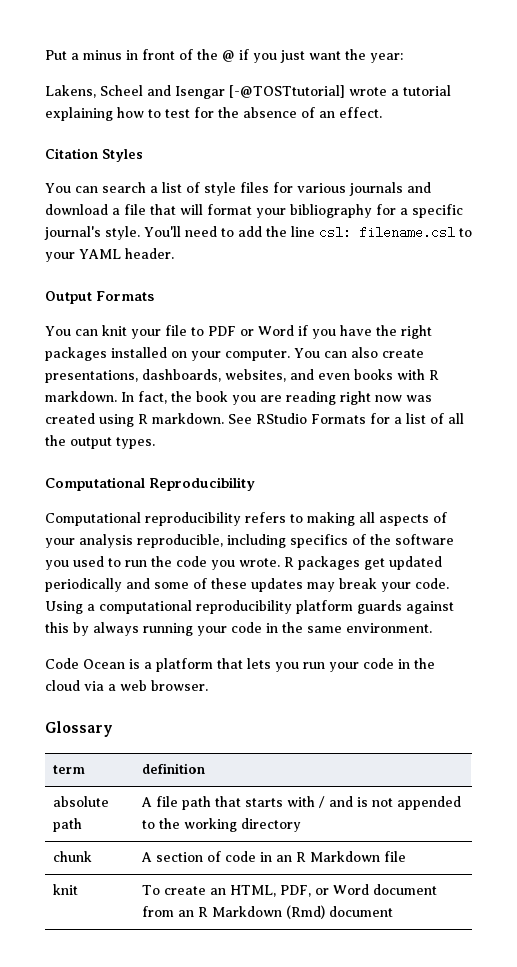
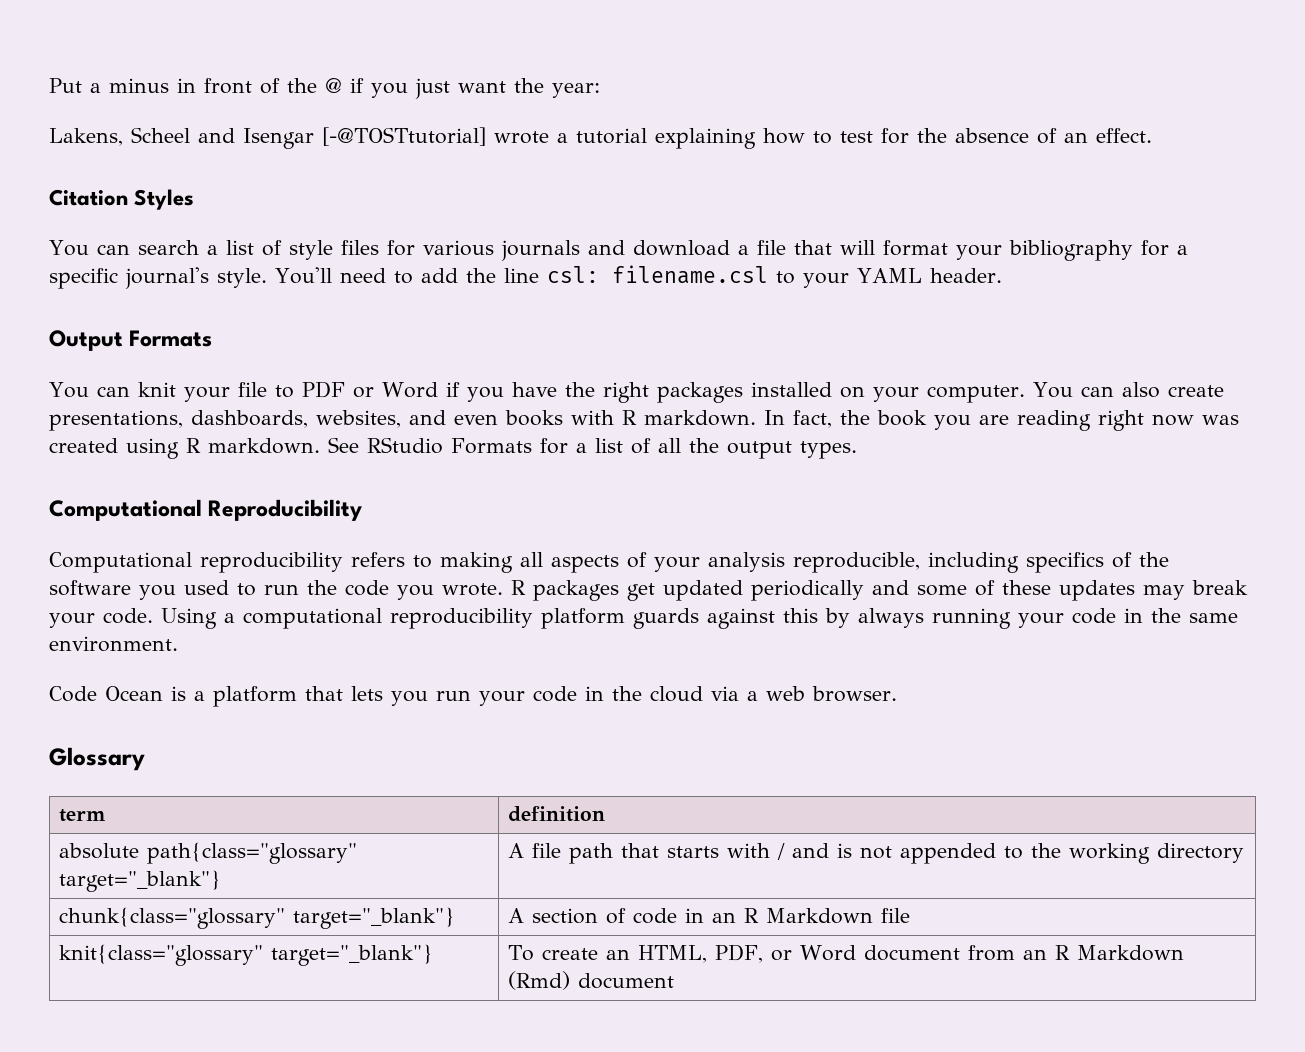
- absolute path | A file path that starts with / and is not appended to the working directory
+ absolute path{class="glossary" target="_blank"} | A file path that starts with / and is not appended to the working directory
- chunk | A section of code in an R Markdown file
+ chunk{class="glossary" target="_blank"} | A section of code in an R Markdown file
- knit | To create an HTML, PDF, or Word document from an R Markdown (Rmd) document
+ knit{class="glossary" target="_blank"} | To create an HTML, PDF, or Word document from an R Markdown (Rmd) document

